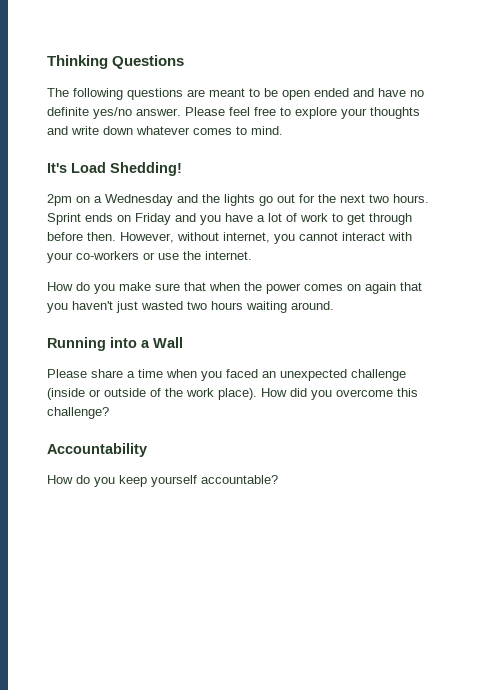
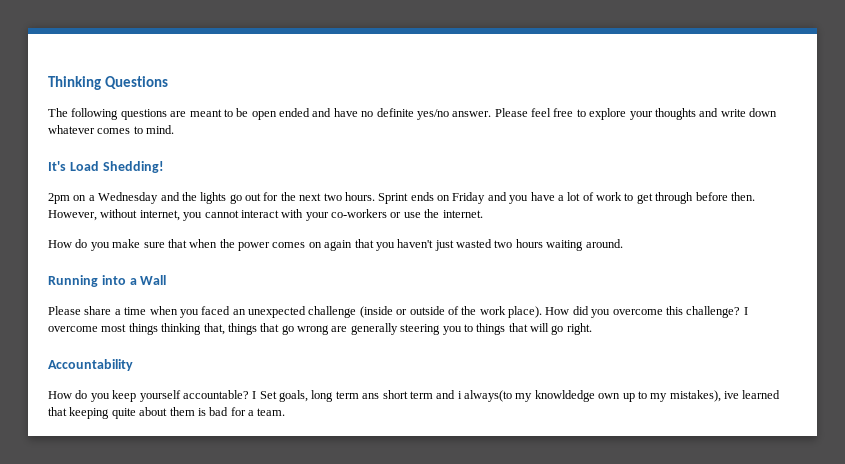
+ I overcome most things thinking that, things that go wrong are generally steering you to things that will go right.
+ I Set goals, long term ans short term and i always(to my knowldedge own up to my mistakes), ive learned that keeping quite about them is bad for a team.

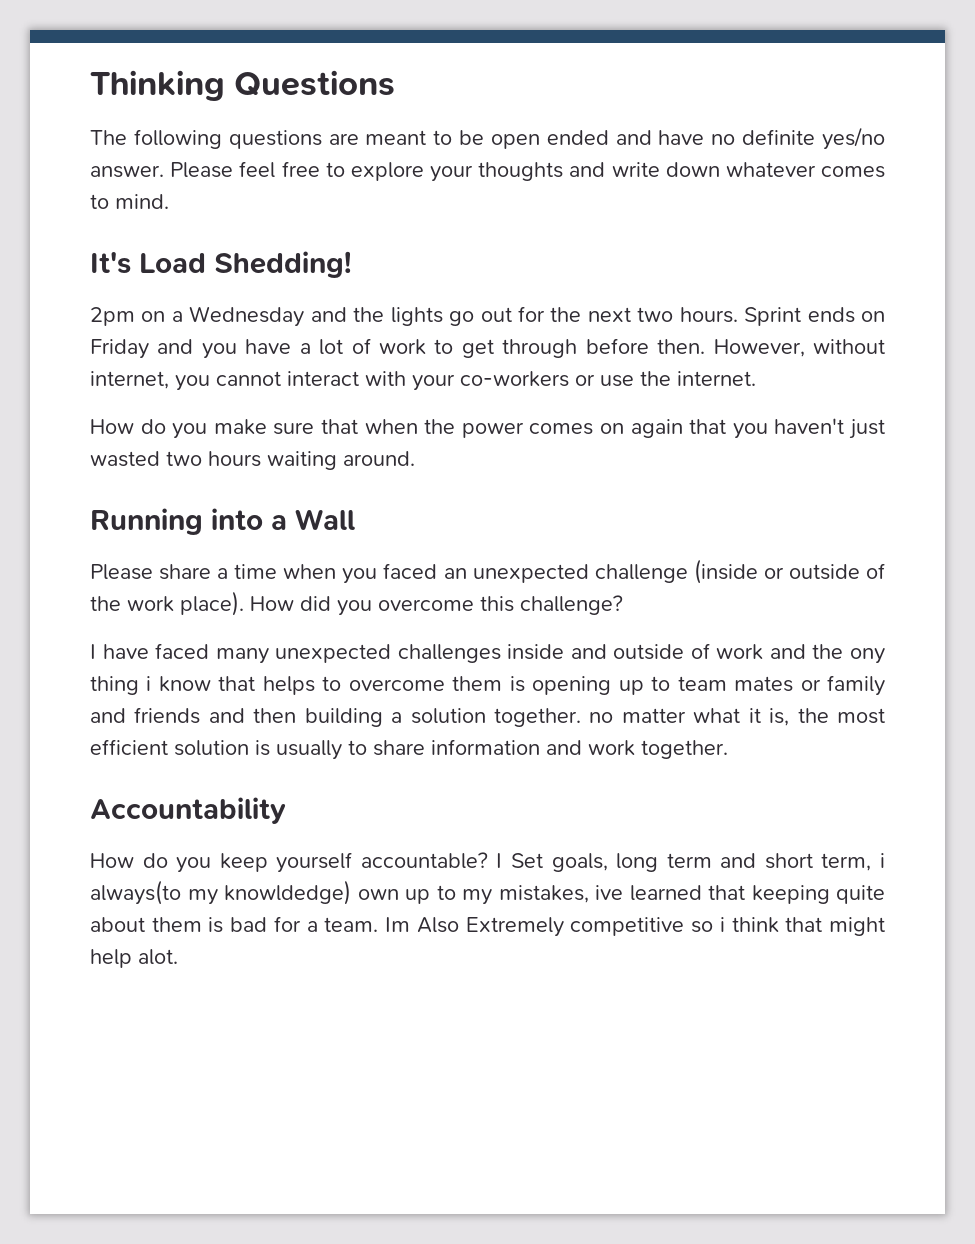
- How did you overcome this challenge? I overcome most things thinking that, things that go wrong are generally steering you to things that will go right.
+ How did you overcome this challenge?
+ I have faced many unexpected challenges inside and outside of work and the ony thing i know that helps to overcome them is opening up to team mates or family and friends and then building a solution together. no matter what it is, the most efficient solution is usually to share information and work together.
- I Set goals, long term ans short term and i always(to my knowldedge own up to my mistakes), ive learned that keeping quite about them is bad for a team.
+ I Set goals, long term and short term, i always(to my knowldedge) own up to my mistakes, ive learned that keeping quite about them is bad for a team.
+ Im Also Extremely competitive so i think that might help alot.

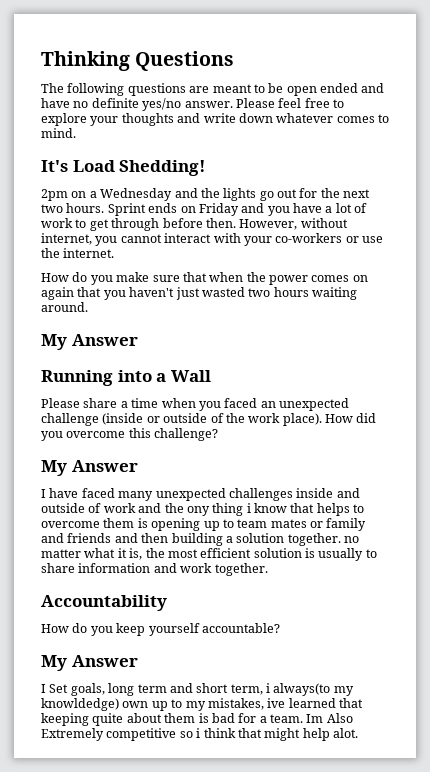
  How do you make sure that when the power comes on again that you haven't just wasted two hours waiting around.
+ My Answer
  How did you overcome this challenge?
+ My Answer
- How do you keep yourself accountable? I Set goals, long term and short term, i always(to my knowldedge) own up to my mistakes, ive learned that keeping quite about them is bad for a team.
+ How do you keep yourself accountable?
+ My Answer
+ I Set goals, long term and short term, i always(to my knowldedge) own up to my mistakes, ive learned that keeping quite about them is bad for a team.

